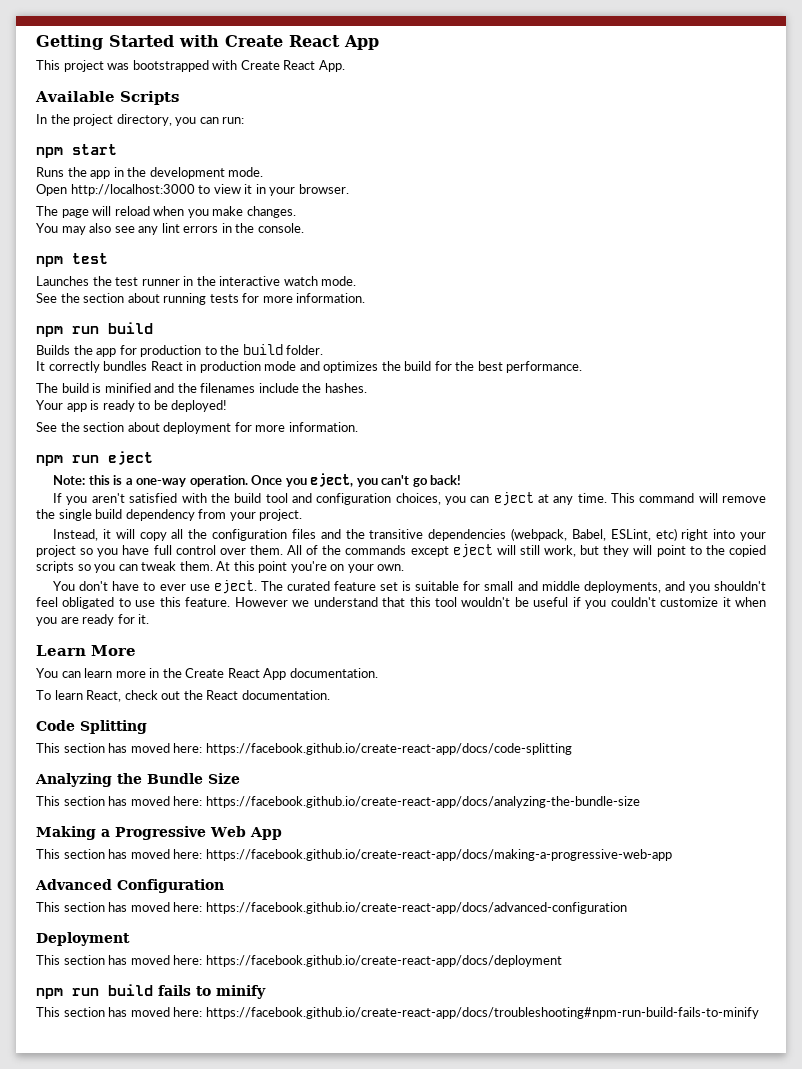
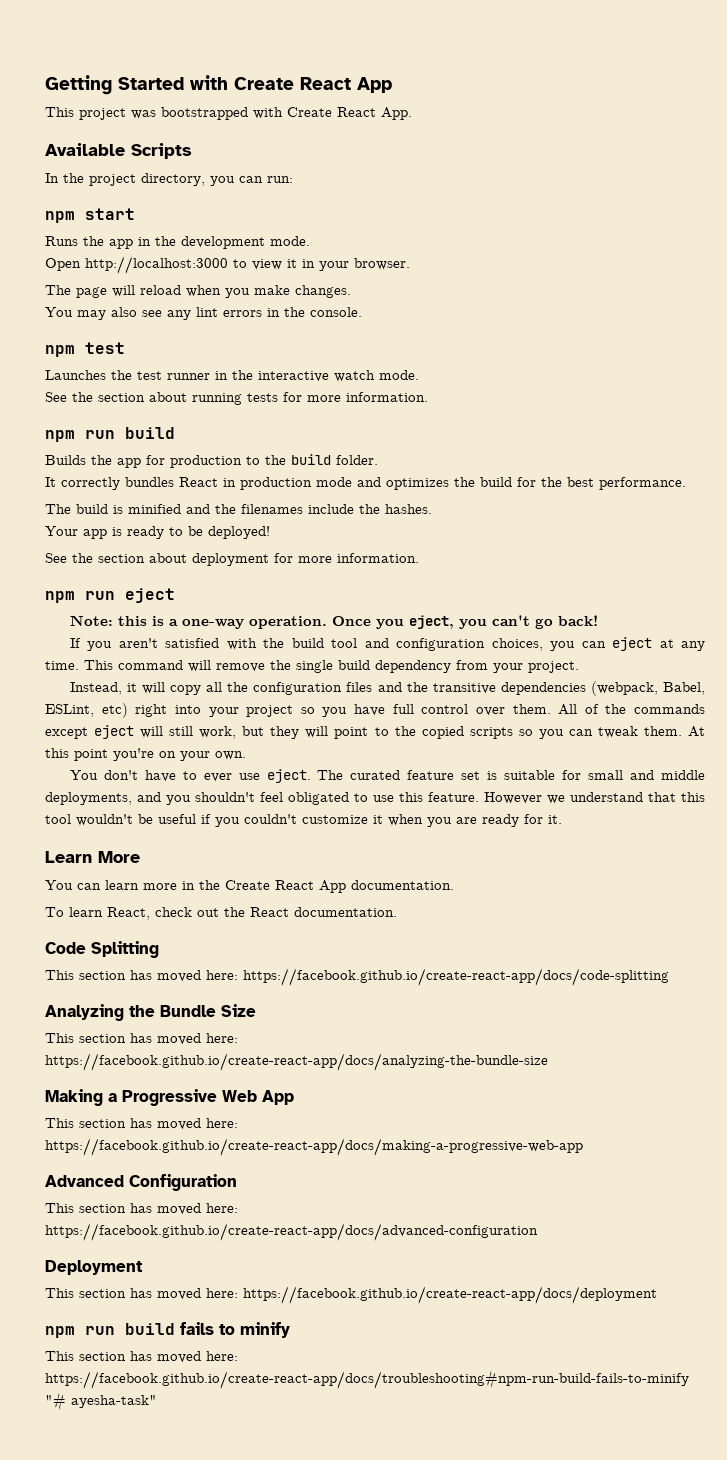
- This section has moved here: https://facebook.github.io/create-react-app/docs/troubleshooting#npm-run-build-fails-to-minify
+ This section has moved here: https://facebook.github.io/create-react-app/docs/troubleshooting#npm-run-build-fails-to-minify "# ayesha-task"

